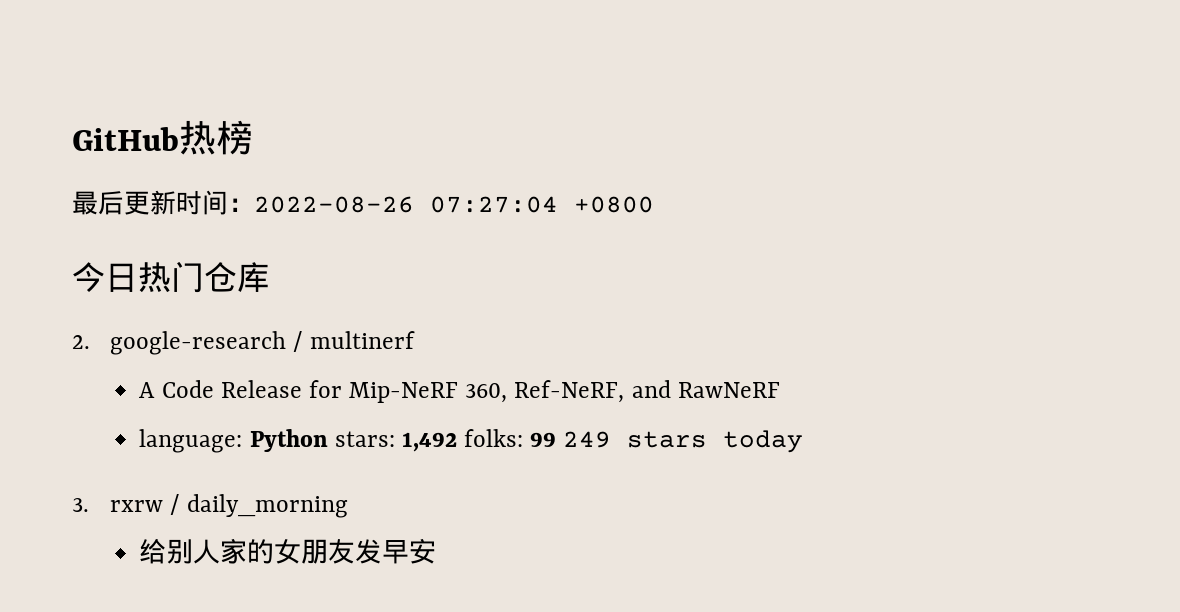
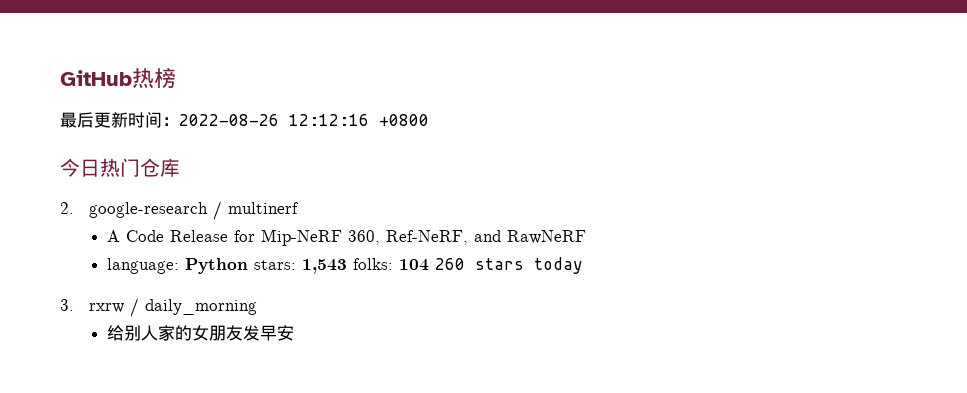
- 最后更新时间：2022-08-26 07:27:04 +0800
+ 最后更新时间：2022-08-26 12:12:16 +0800
- language: Python stars: 1,492 folks: 99 249 stars today
+ language: Python stars: 1,543 folks: 104 260 stars today

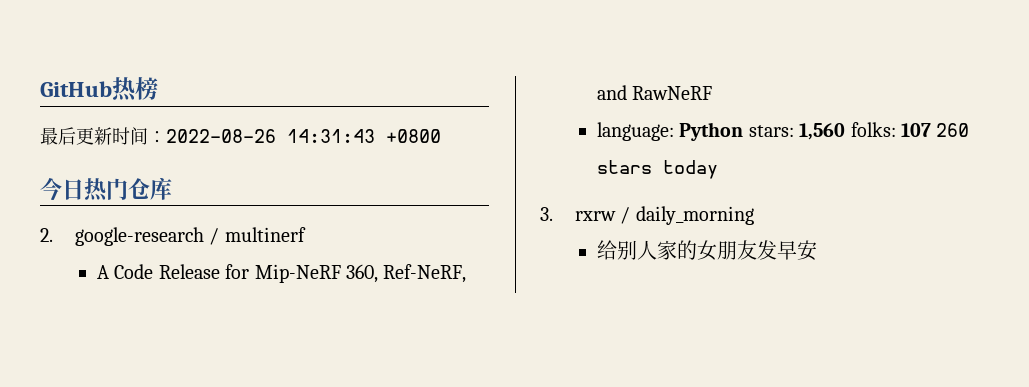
- 最后更新时间：2022-08-26 12:12:16 +0800
+ 最后更新时间：2022-08-26 14:31:43 +0800
- language: Python stars: 1,543 folks: 104 260 stars today
+ language: Python stars: 1,560 folks: 107 260 stars today

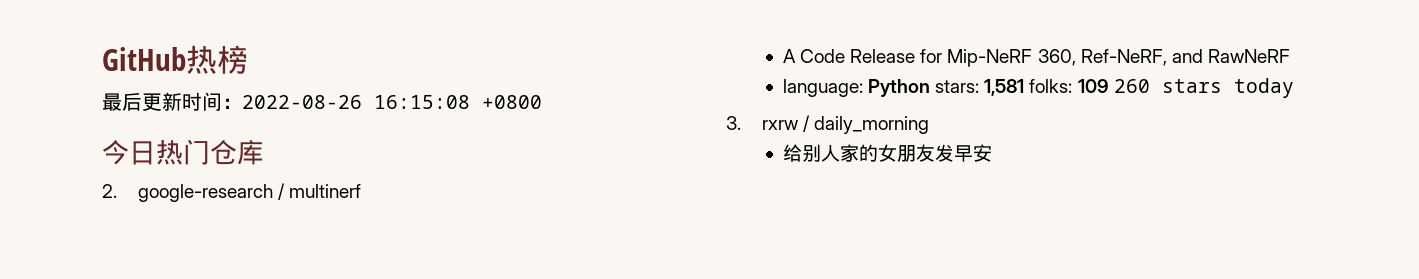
- 最后更新时间：2022-08-26 14:31:43 +0800
+ 最后更新时间：2022-08-26 16:15:08 +0800
- language: Python stars: 1,560 folks: 107 260 stars today
+ language: Python stars: 1,581 folks: 109 260 stars today

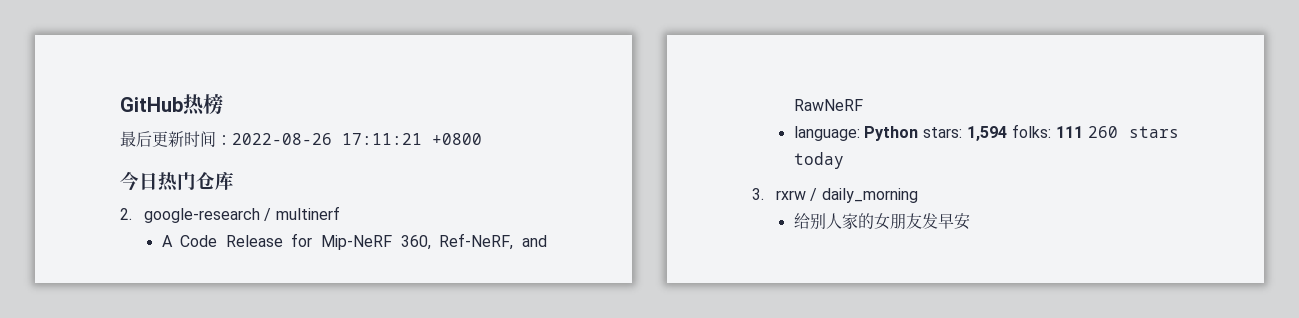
- 最后更新时间：2022-08-26 16:15:08 +0800
+ 最后更新时间：2022-08-26 17:11:21 +0800
- language: Python stars: 1,581 folks: 109 260 stars today
+ language: Python stars: 1,594 folks: 111 260 stars today

